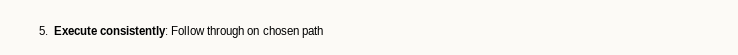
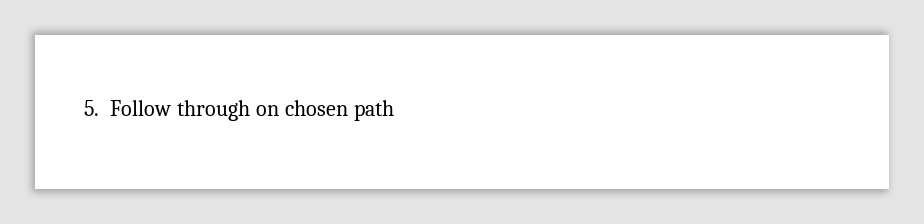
- 5. Execute consistently: Follow through on chosen path
+ 5. Follow through on chosen path

